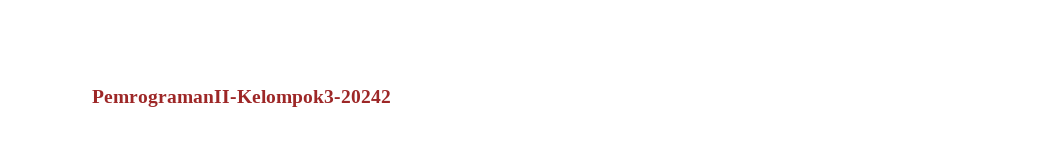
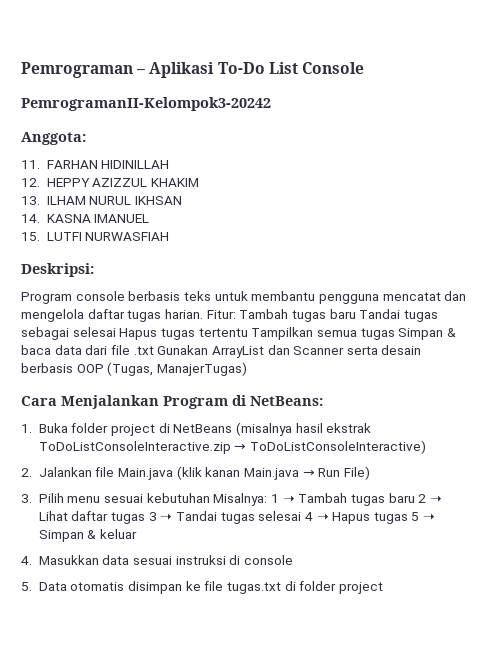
+ Pemrograman – Aplikasi To-Do List Console
  PemrogramanII-Kelompok3-20242
+ Anggota:
+ 11. FARHAN HIDINILLAH
+ 12. HEPPY AZIZZUL KHAKIM
+ 13. ILHAM NURUL IKHSAN
+ 14. KASNA IMANUEL
+ 15. LUTFI NURWASFIAH
+ Deskripsi:
+ Program console berbasis teks untuk membantu pengguna mencatat dan mengelola daftar tugas harian. Fitur: Tambah tugas baru Tandai tugas sebagai selesai Hapus tugas tertentu Tampilkan semua tugas Simpan & baca data dari file .txt Gunakan ArrayList dan Scanner serta desain berbasis OOP (Tugas, ManajerTugas)
+ Cara Menjalankan Program di NetBeans:
+ 1. Buka folder project di NetBeans (misalnya hasil ekstrak ToDoListConsoleInteractive.zip → ToDoListConsoleInteractive)
+ 2. Jalankan file Main.java (klik kanan Main.java → Run File)
+ 3. Pilih menu sesuai kebutuhan Misalnya: 1 ➝ Tambah tugas baru 2 ➝ Lihat daftar tugas 3 ➝ Tandai tugas selesai 4 ➝ Hapus tugas 5 ➝ Simpan & keluar
+ 4. Masukkan data sesuai instruksi di console
+ 5. Data otomatis disimpan ke file tugas.txt di folder project

